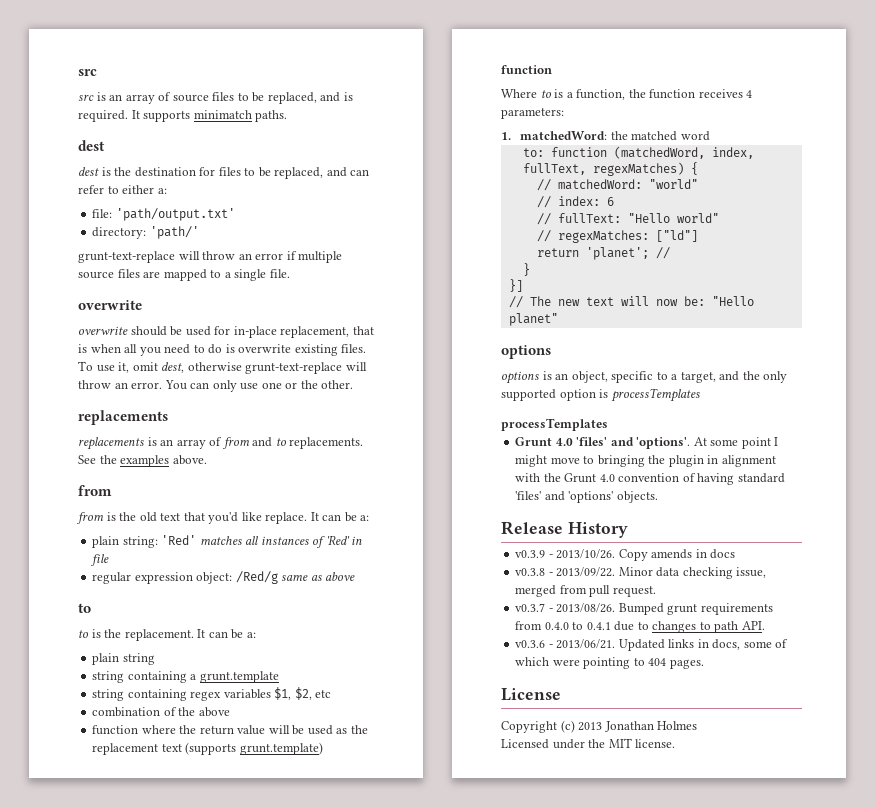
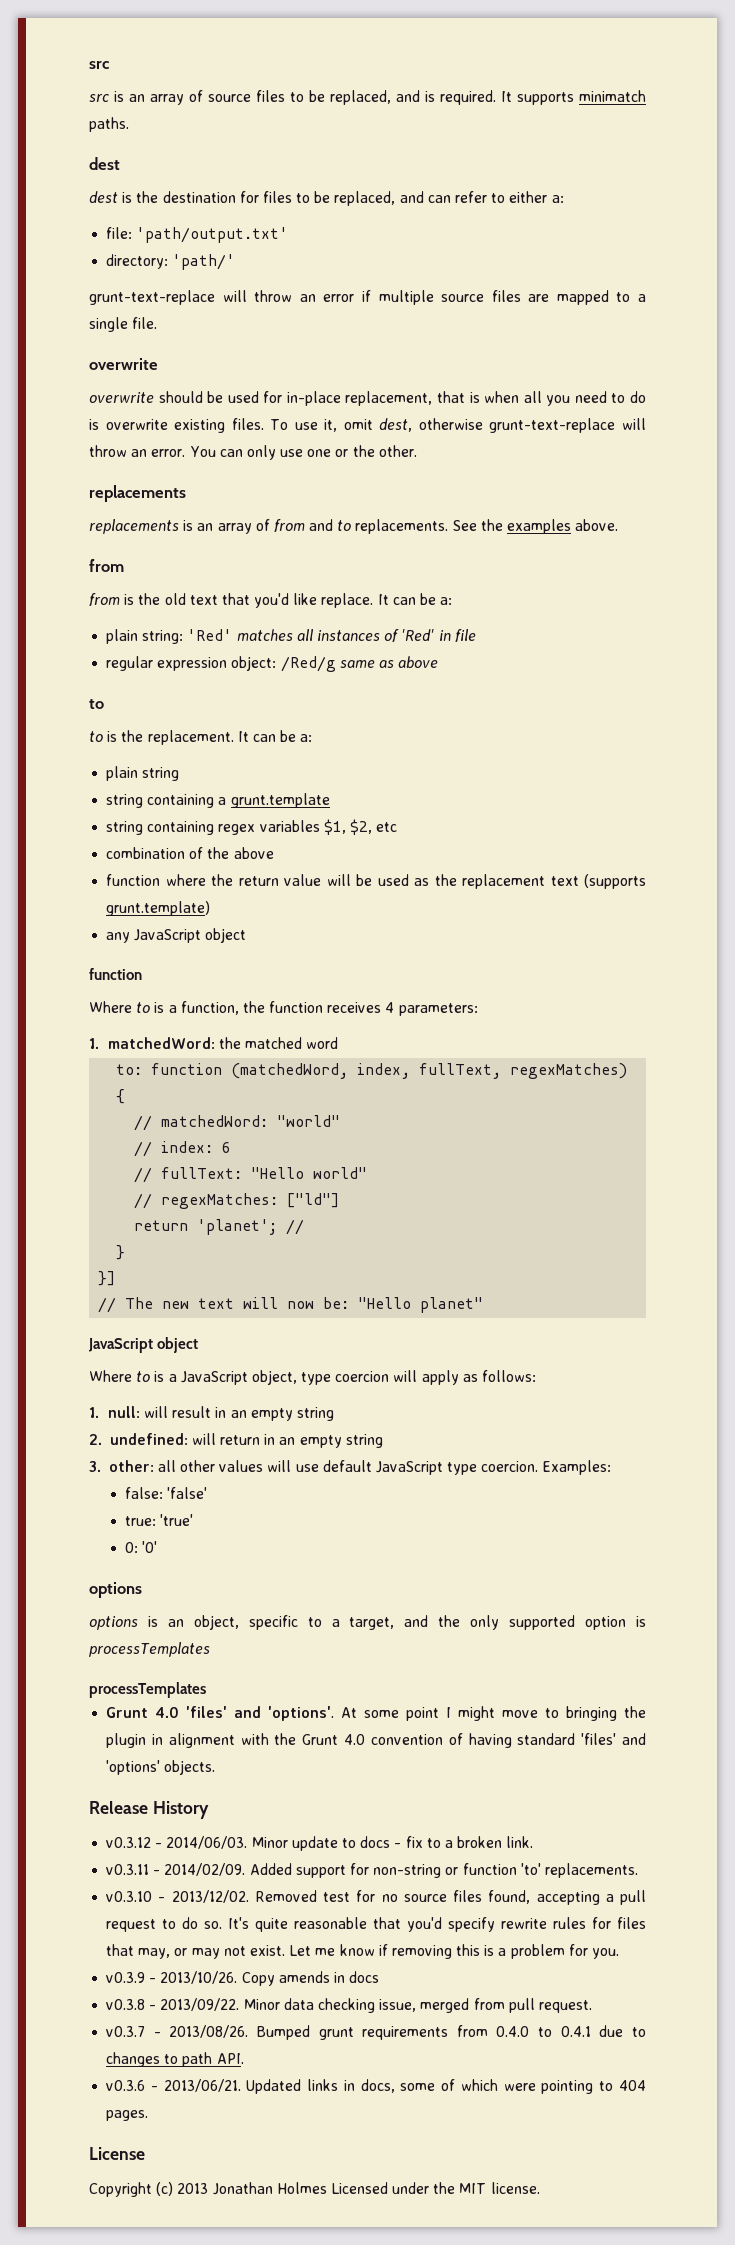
+ any JavaScript object
  // The new text will now be: "Hello planet"
+ JavaScript object
+ Where to is a JavaScript object, type coercion will apply as follows:
+ 1. null: will result in an empty string
+ 2. undefined: will return in an empty string
+ 3. other: all other values will use default JavaScript type coercion. Examples:
+ false: 'false'
+ true: 'true'
+ 0: '0'
+ v0.3.12 - 2014/06/03. Minor update to docs - fix to a broken link.
+ v0.3.11 - 2014/02/09. Added support for non-string or function 'to' replacements.
+ v0.3.10 - 2013/12/02. Removed test for no source files found, accepting a pull request to do so. It's quite reasonable that you'd specify rewrite rules for files that may, or may not exist. Let me know if removing this is a problem for you.
- Copyright (c) 2013 Jonathan Holmes
- Licensed under the MIT license.
+ Copyright (c) 2013 Jonathan Holmes Licensed under the MIT license.

